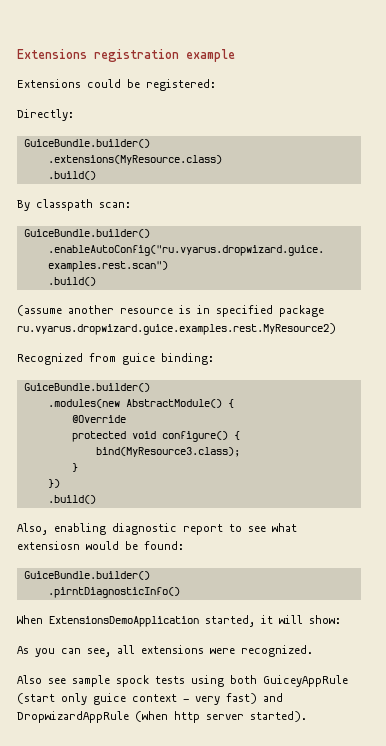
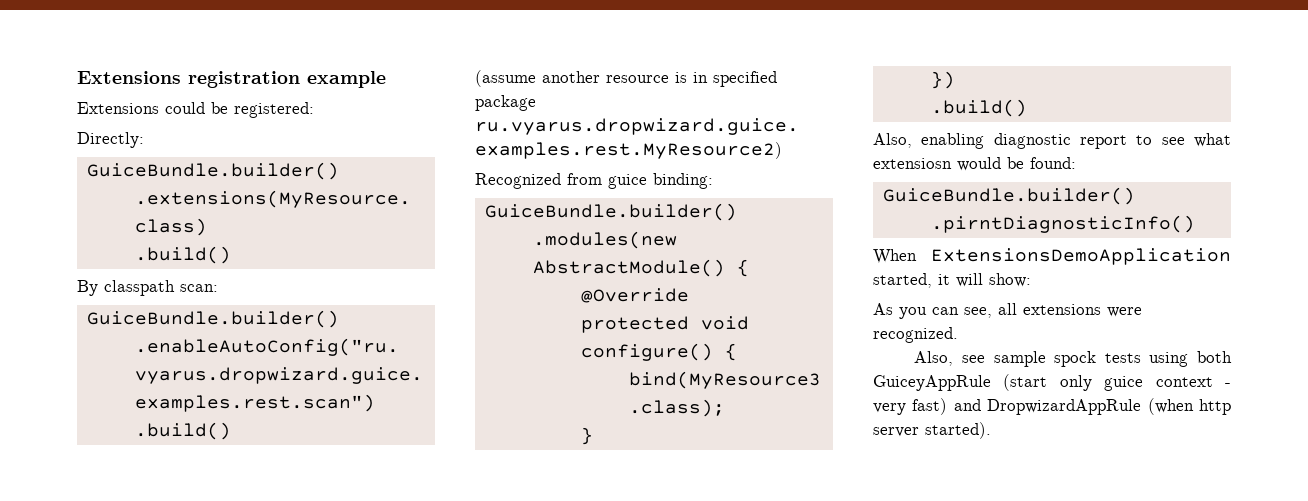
- Also see sample spock tests using both GuiceyAppRule (start only guice context - very fast) and DropwizardAppRule (when http server started).
+ Also, see sample spock tests using both GuiceyAppRule (start only guice context - very fast) and DropwizardAppRule (when http server started).

